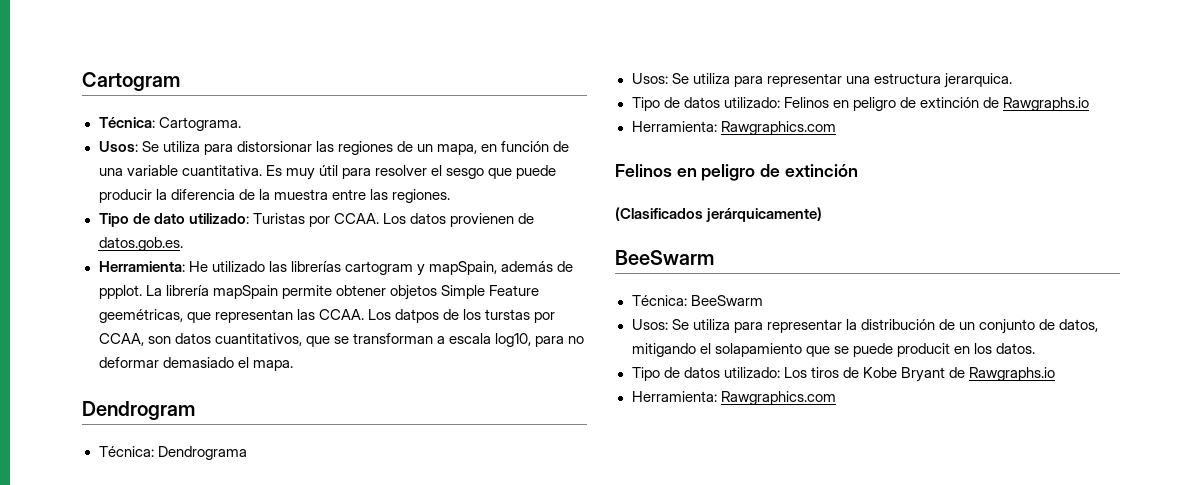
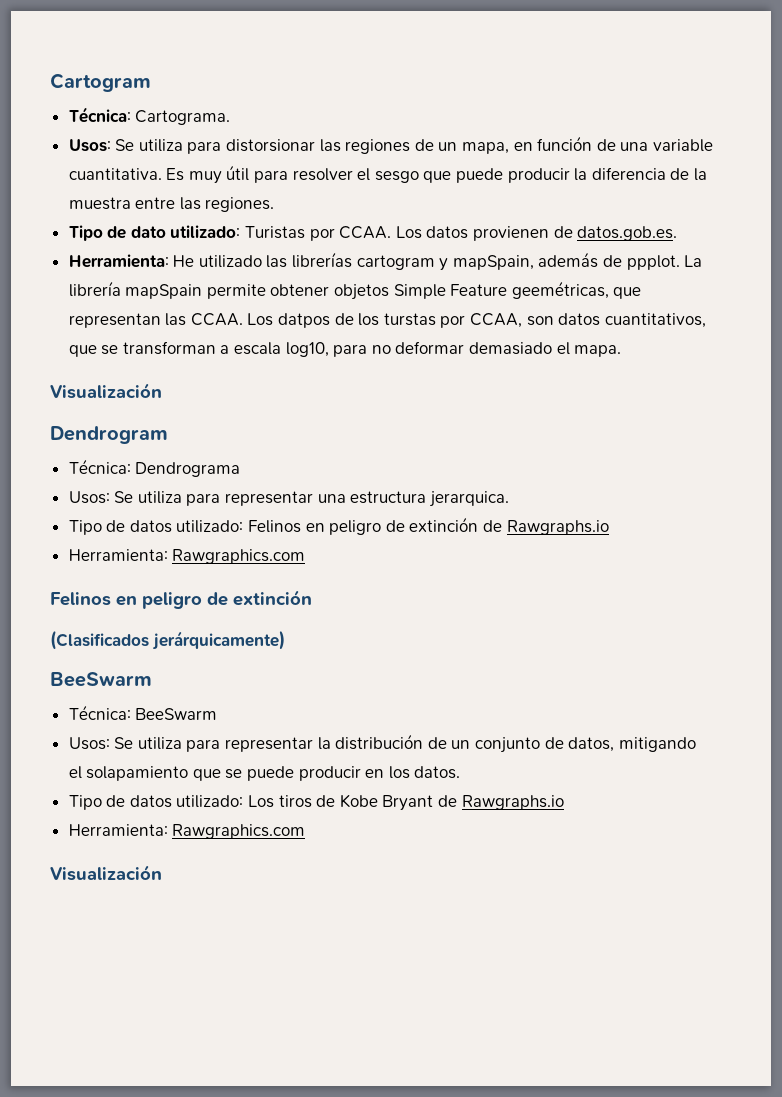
  Los datpos de los turstas por CCAA, son datos cuantitativos, que se transforman a escala log10, para no deformar demasiado el mapa.
+ Visualización
- Usos: Se utiliza para representar la distribución de un conjunto de datos, mitigando el solapamiento que se puede producit en los datos.
+ Usos: Se utiliza para representar la distribución de un conjunto de datos, mitigando el solapamiento que se puede producir en los datos.
  Tipo de datos utilizado: Los tiros de Kobe Bryant de Rawgraphs.io
  Herramienta: Rawgraphics.com
+ Visualización

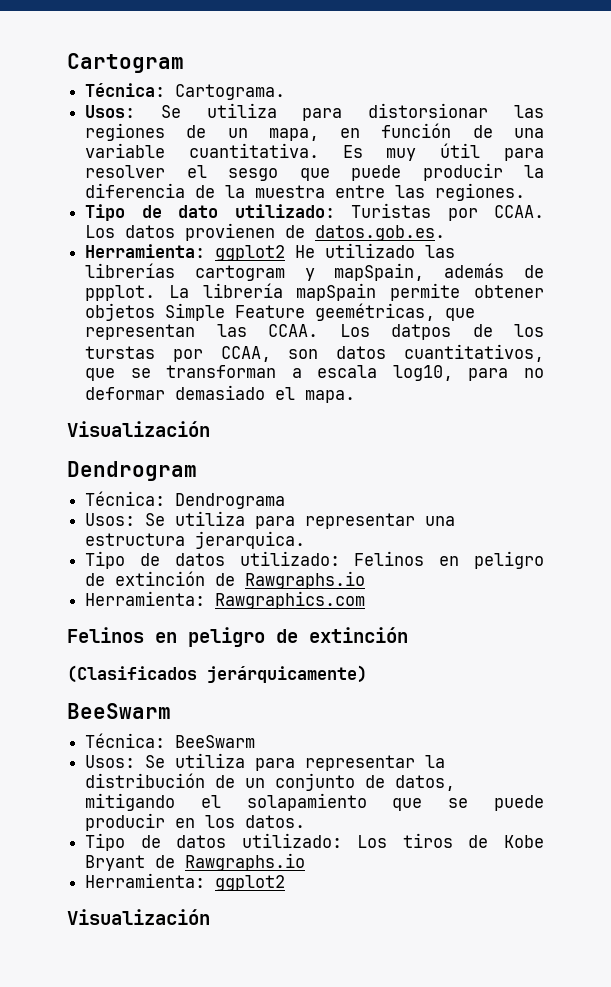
- Herramienta: He utilizado las librerías cartogram y mapSpain, además de ppplot.
+ Herramienta: ggplot2 He utilizado las librerías cartogram y mapSpain, además de ppplot.
  Tipo de datos utilizado: Los tiros de Kobe Bryant de Rawgraphs.io
- Herramienta: Rawgraphics.com
+ Herramienta: ggplot2

